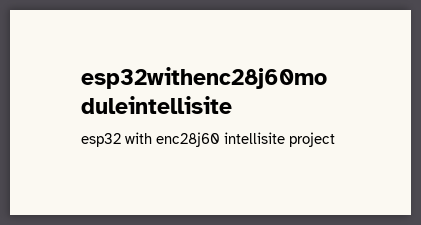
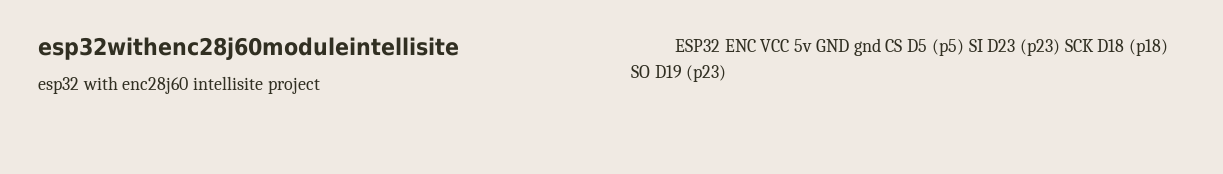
+ ESP32 ENC VCC 5v GND gnd CS D5 (p5) SI D23 (p23) SCK D18 (p18) SO D19 (p23)

